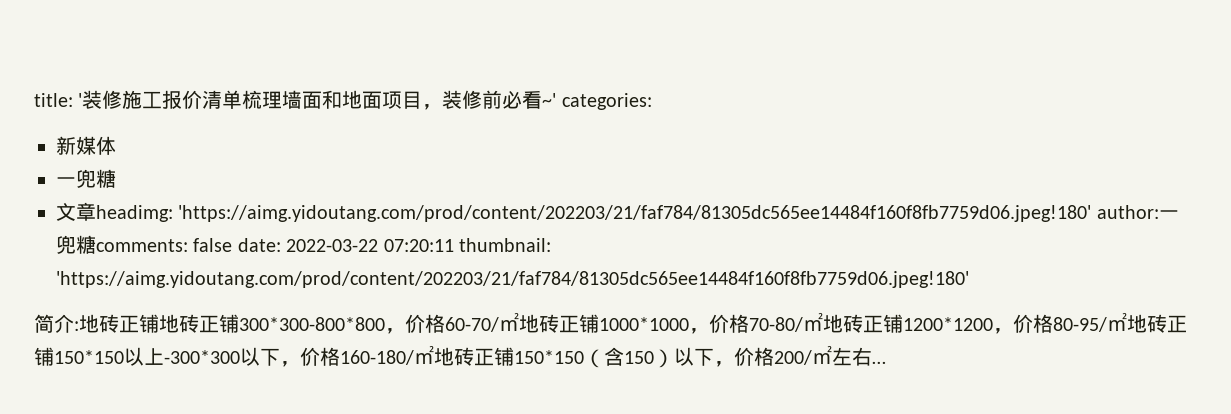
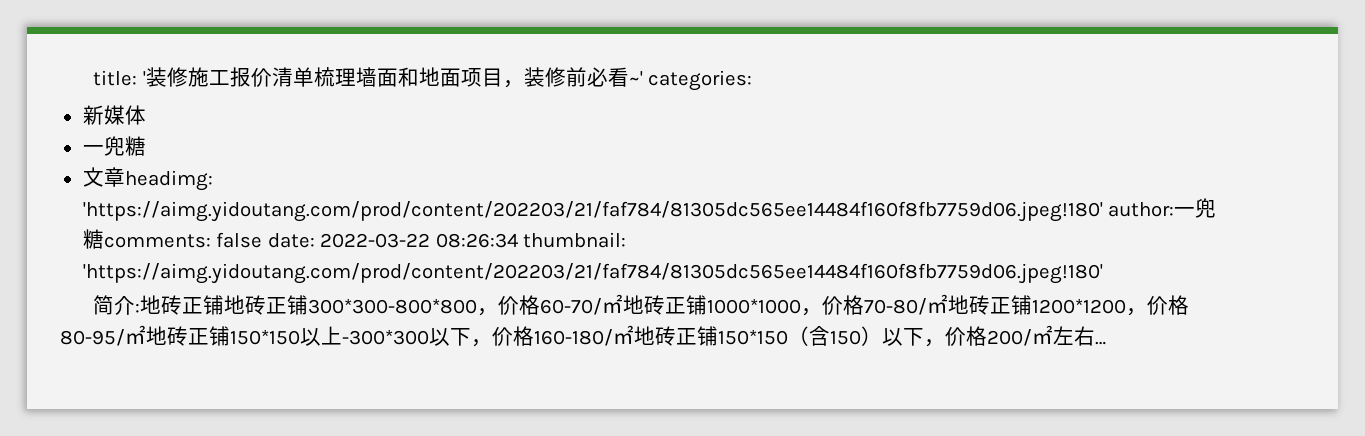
- 文章headimg: 'https://aimg.yidoutang.com/prod/content/202203/21/faf784/81305dc565ee14484f160f8fb7759d06.jpeg!180' author:一兜糖comments: false date: 2022-03-22 07:20:11 thumbnail: 'https://aimg.yidoutang.com/prod/content/202203/21/faf784/81305dc565ee14484f160f8fb7759d06.jpeg!180'
+ 文章headimg: 'https://aimg.yidoutang.com/prod/content/202203/21/faf784/81305dc565ee14484f160f8fb7759d06.jpeg!180' author:一兜糖comments: false date: 2022-03-22 08:26:34 thumbnail: 'https://aimg.yidoutang.com/prod/content/202203/21/faf784/81305dc565ee14484f160f8fb7759d06.jpeg!180'

